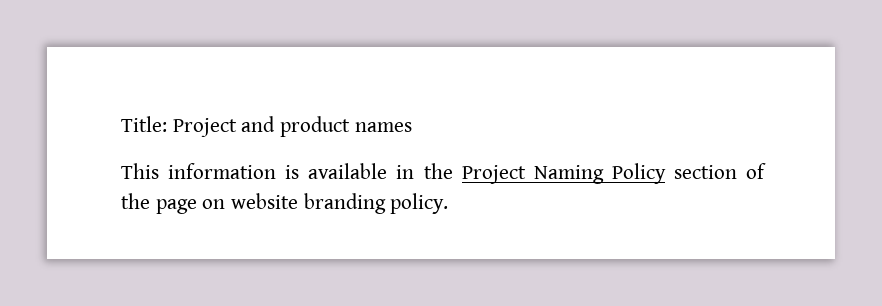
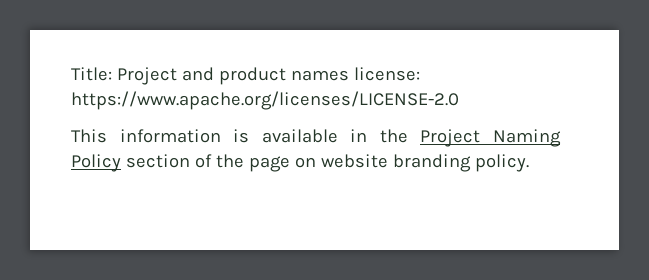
- Title: Project and product names
+ Title: Project and product names license: https://www.apache.org/licenses/LICENSE-2.0

